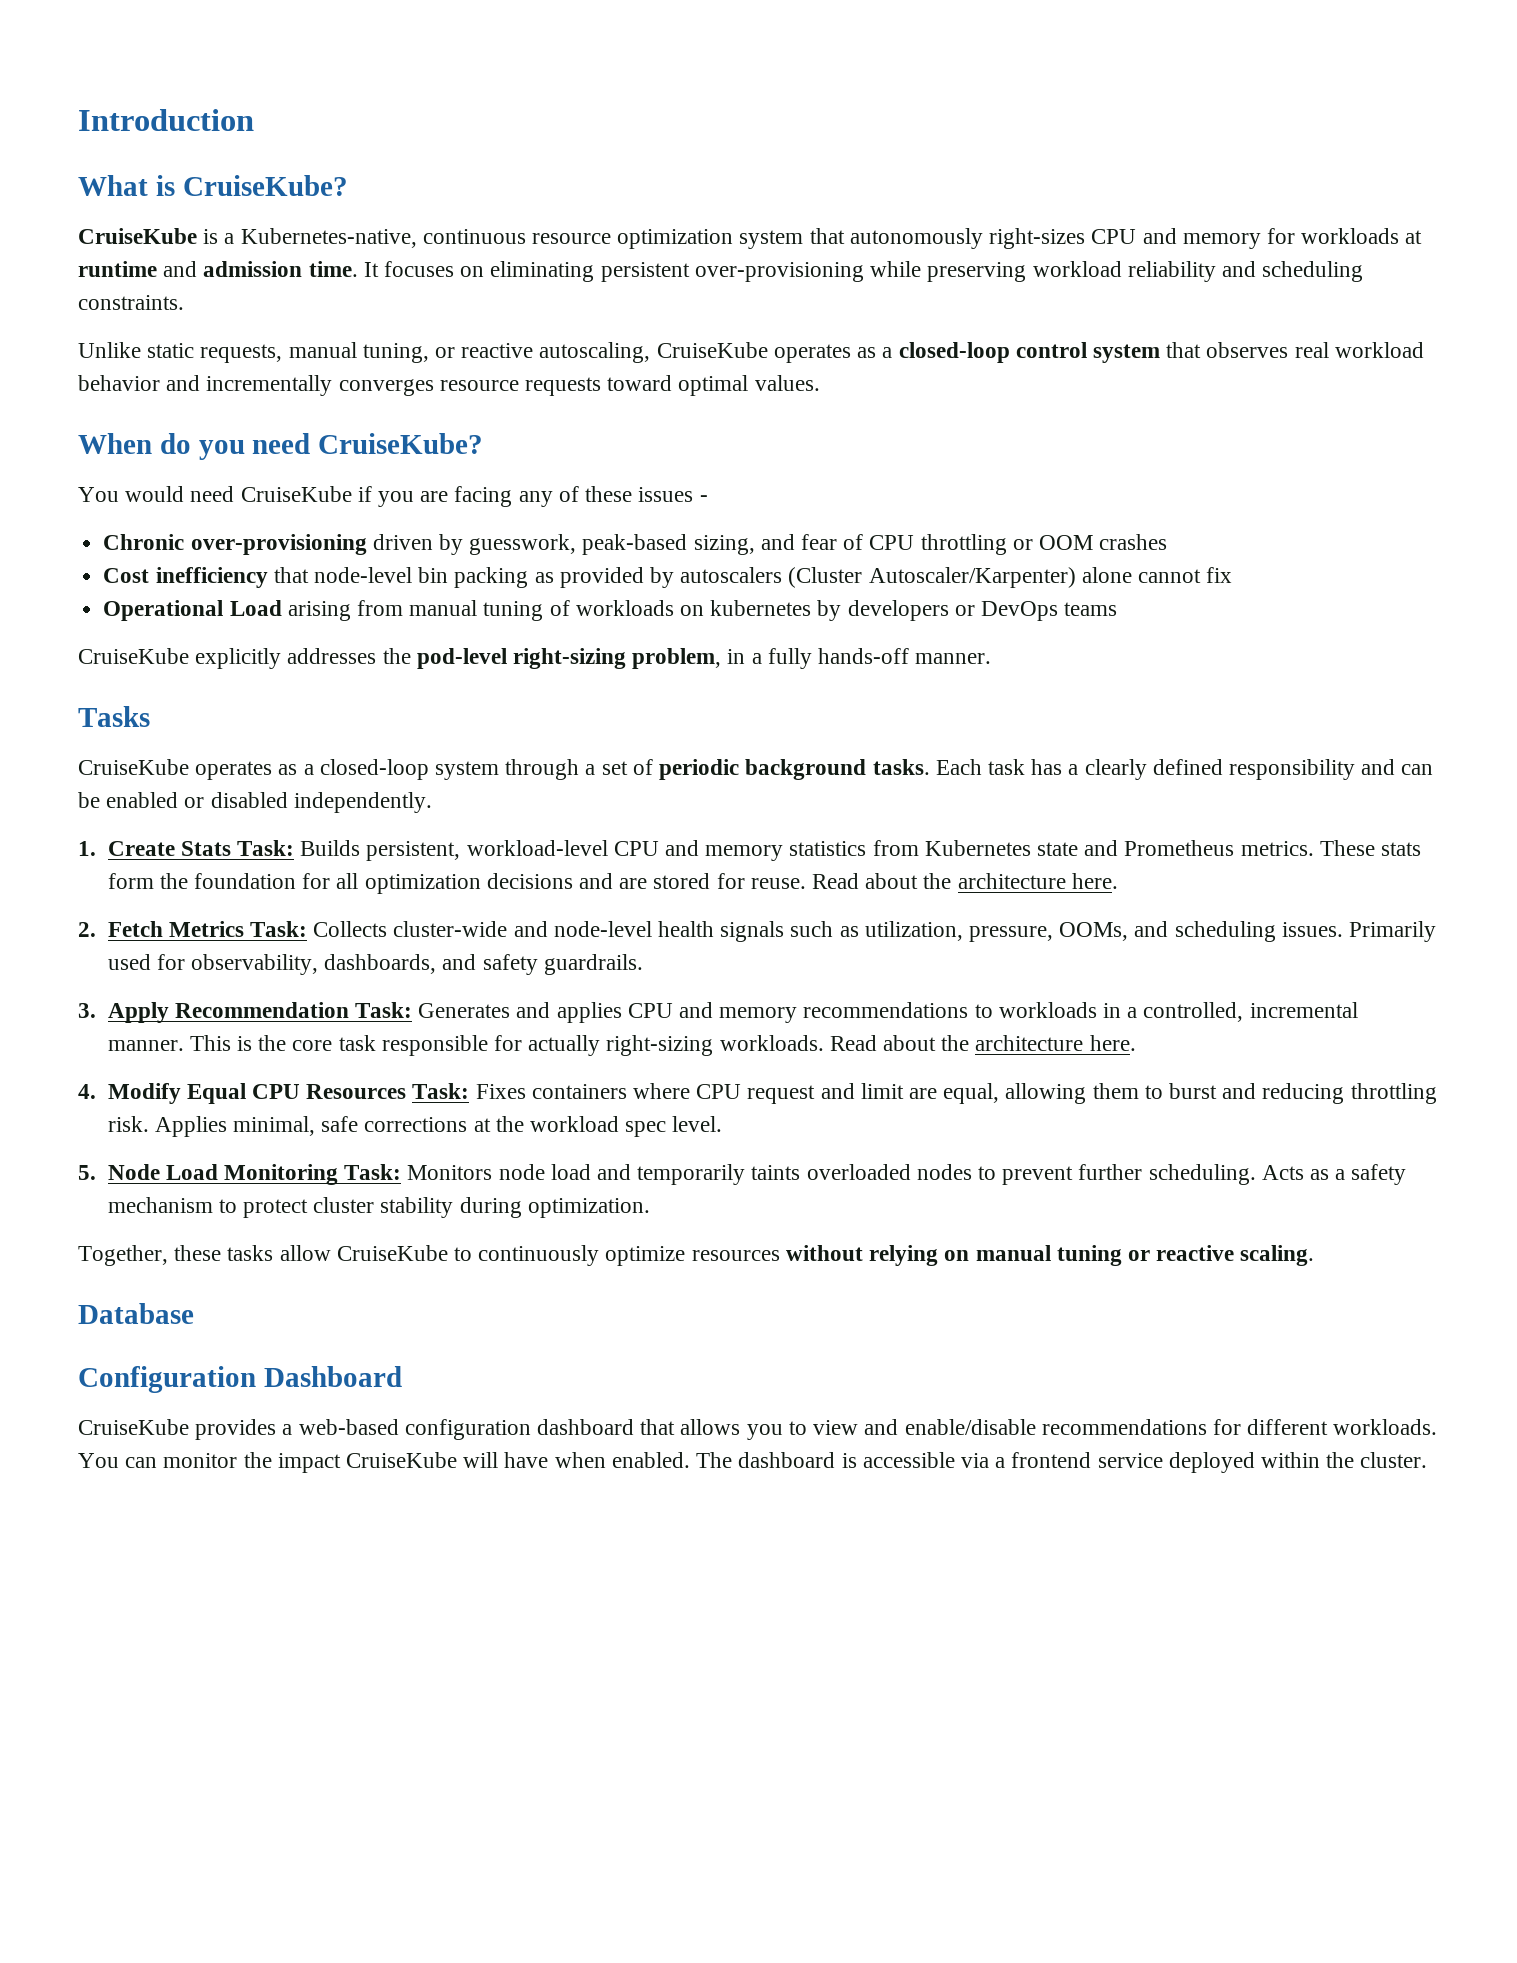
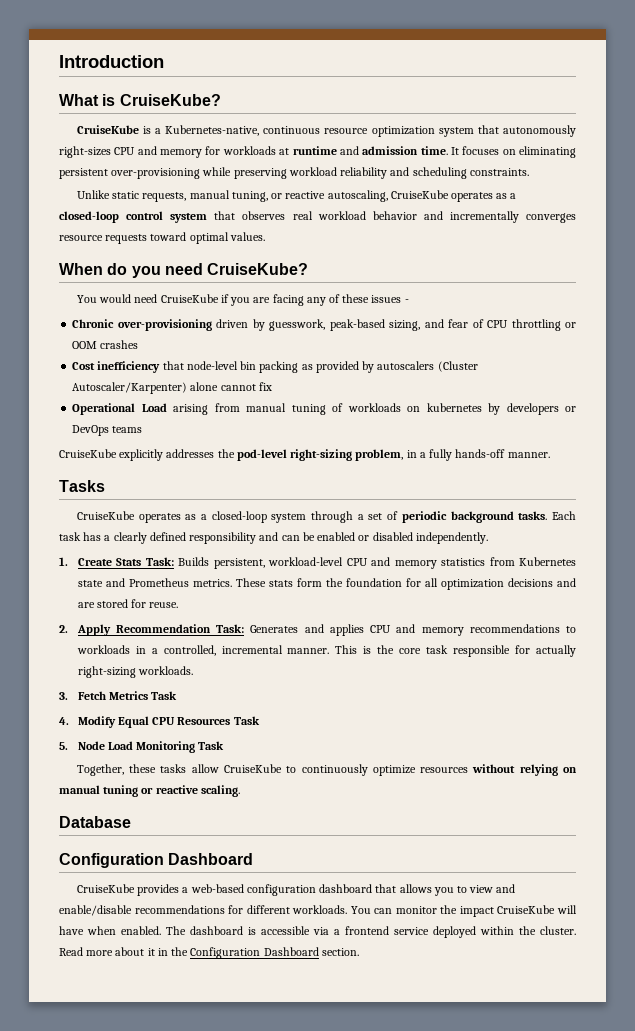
- These stats form the foundation for all optimization decisions and are stored for reuse. Read about the architecture here.
- 2. Fetch Metrics Task: Collects cluster-wide and node-level health signals such as utilization, pressure, OOMs, and scheduling issues. Primarily used for observability, dashboards, and safety guardrails.
- 3. Apply Recommendation Task: Generates and applies CPU and memory recommendations to workloads in a controlled, incremental manner.
+ These stats form the foundation for all optimization decisions and are stored for reuse.
+ 2. Apply Recommendation Task: Generates and applies CPU and memory recommendations to workloads in a controlled, incremental manner.
- This is the core task responsible for actually right-sizing workloads. Read about the architecture here.
+ This is the core task responsible for actually right-sizing workloads.
+ 3. Fetch Metrics Task
- 4. Modify Equal CPU Resources Task: Fixes containers where CPU request and limit are equal, allowing them to burst and reducing throttling risk. Applies minimal, safe corrections at the workload spec level.
- 5. Node Load Monitoring Task: Monitors node load and temporarily taints overloaded nodes to prevent further scheduling. Acts as a safety mechanism to protect cluster stability during optimization.
+ 4. Modify Equal CPU Resources Task
+ 5. Node Load Monitoring Task
+ Read more about it in the Configuration Dashboard section.

